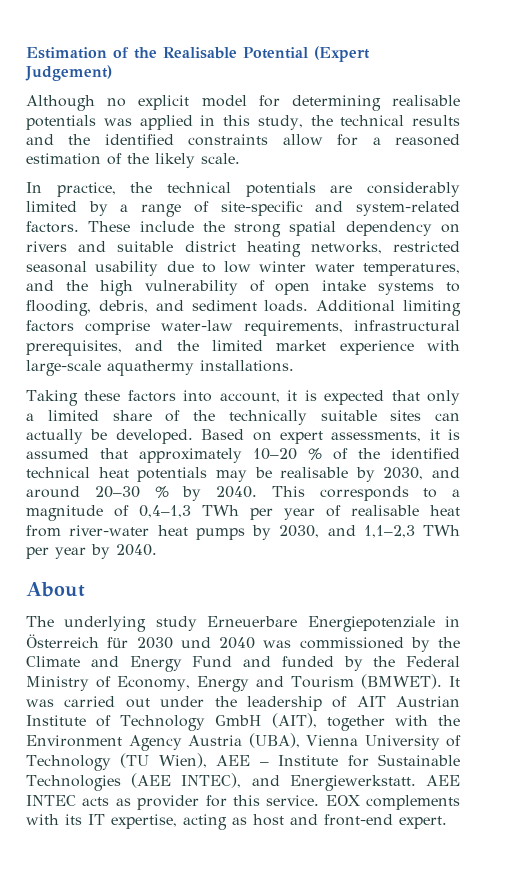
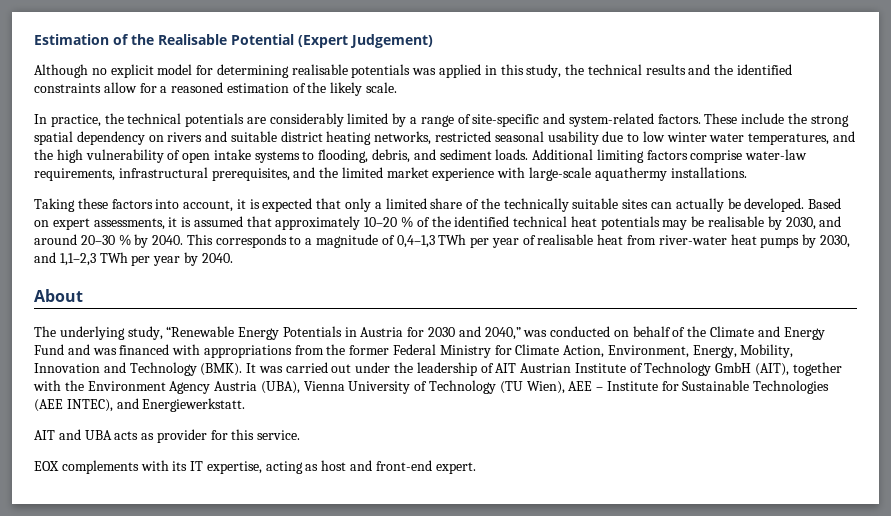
- The underlying study Erneuerbare Energiepotenziale in Österreich für 2030 und 2040 was commissioned by the Climate and Energy Fund and funded by the Federal Ministry of Economy, Energy and Tourism (BMWET).
+ The underlying study, “Renewable Energy Potentials in Austria for 2030 and 2040,” was conducted on behalf of the Climate and Energy Fund and was financed with appropriations from the former Federal Ministry for Climate Action, Environment, Energy, Mobility, Innovation and Technology (BMK).
- It was carried out under the leadership of AIT Austrian Institute of Technology GmbH (AIT), together with the Environment Agency Austria (UBA), Vienna University of Technology (TU Wien), AEE – Institute for Sustainable Technologies (AEE INTEC), and Energiewerkstatt. AEE INTEC acts as provider for this service. EOX complements with its IT expertise, acting as host and front-end expert.
+ It was carried out under the leadership of AIT Austrian Institute of Technology GmbH (AIT), together with the Environment Agency Austria (UBA), Vienna University of Technology (TU Wien), AEE – Institute for Sustainable Technologies (AEE INTEC), and Energiewerkstatt.
+ AIT and UBA acts as provider for this service.
+ EOX complements with its IT expertise, acting as host and front-end expert.

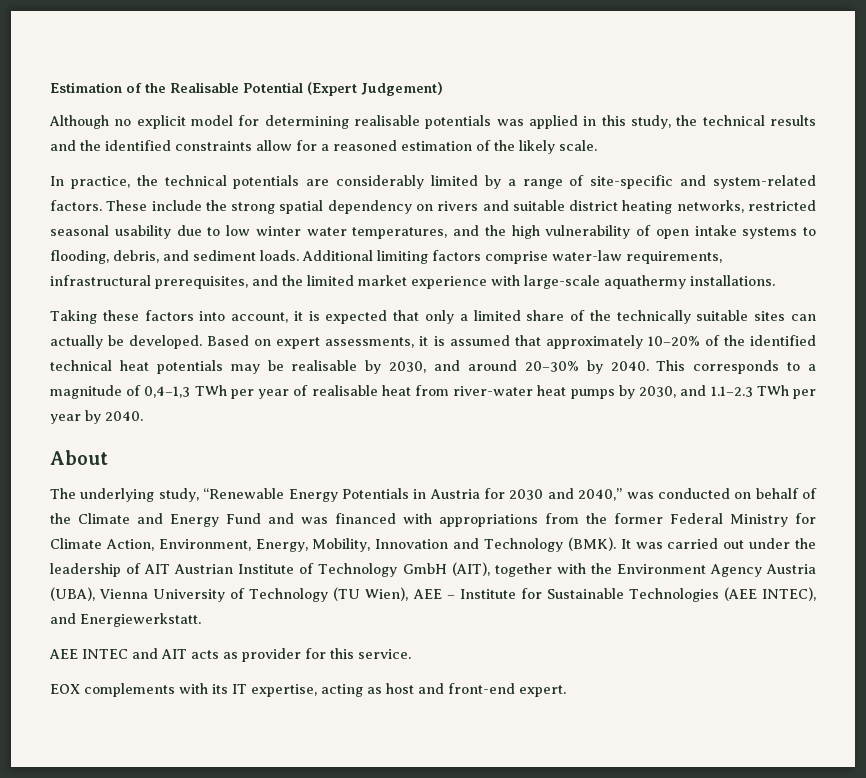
- Based on expert assessments, it is assumed that approximately 10–20 % of the identified technical heat potentials may be realisable by 2030, and around 20–30 % by 2040.
+ Based on expert assessments, it is assumed that approximately 10–20% of the identified technical heat potentials may be realisable by 2030, and around 20–30% by 2040.
- This corresponds to a magnitude of 0,4–1,3 TWh per year of realisable heat from river-water heat pumps by 2030, and 1,1–2,3 TWh per year by 2040.
+ This corresponds to a magnitude of 0,4–1,3 TWh per year of realisable heat from river-water heat pumps by 2030, and 1.1–2.3 TWh per year by 2040.
- AIT and UBA acts as provider for this service.
+ AEE INTEC and AIT acts as provider for this service.

